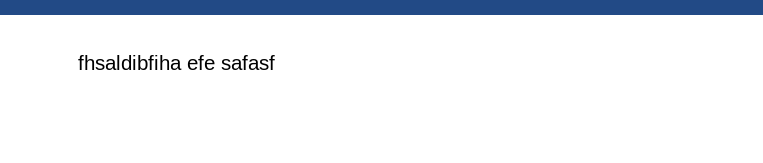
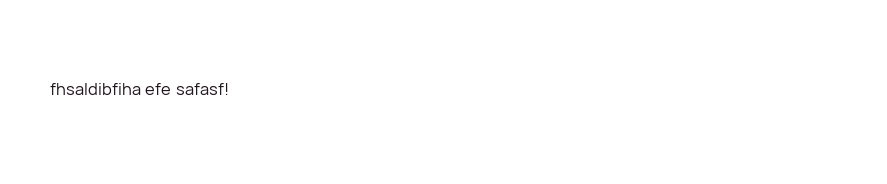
- fhsaldibfiha efe safasf
+ fhsaldibfiha efe safasf!

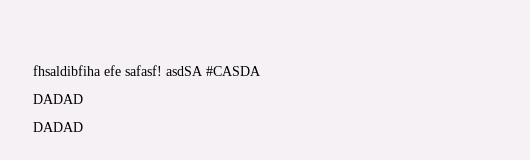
- fhsaldibfiha efe safasf!
+ fhsaldibfiha efe safasf! asdSA #CASDA
+ DADAD
+ DADAD

